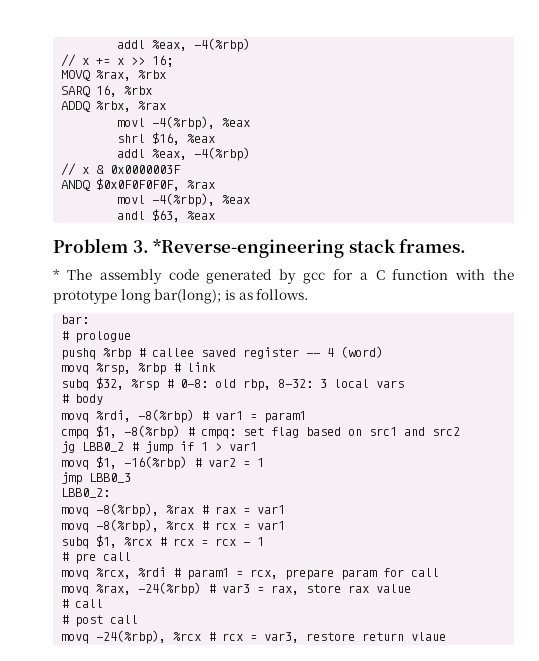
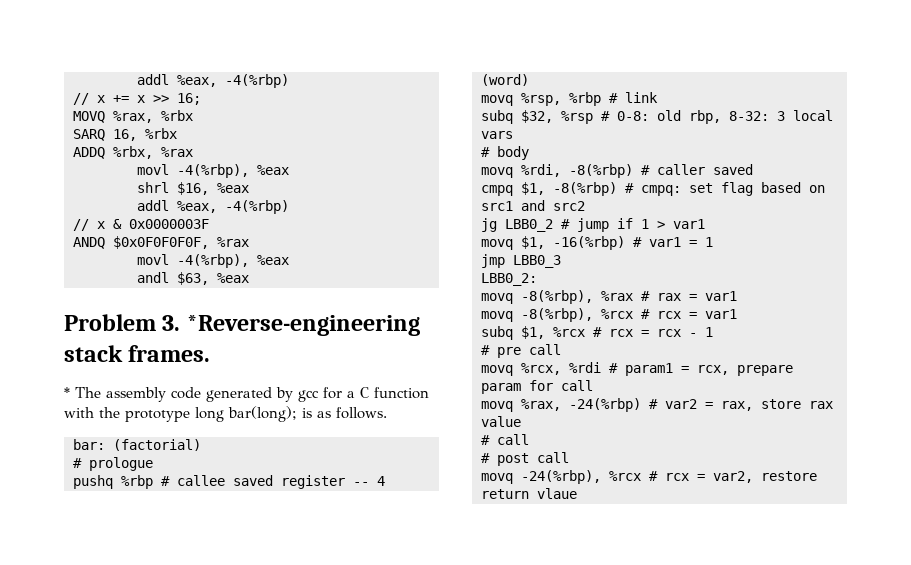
- bar:
+ bar: (factorial)
- movq %rdi, -8(%rbp) # var1 = param1
+ movq %rdi, -8(%rbp) # caller saved
- movq $1, -16(%rbp) # var2 = 1
+ movq $1, -16(%rbp) # var1 = 1
- movq %rax, -24(%rbp) # var3 = rax, store rax value
+ movq %rax, -24(%rbp) # var2 = rax, store rax value
- movq -24(%rbp), %rcx # rcx = var3, restore return vlaue
+ movq -24(%rbp), %rcx # rcx = var2, restore return vlaue

